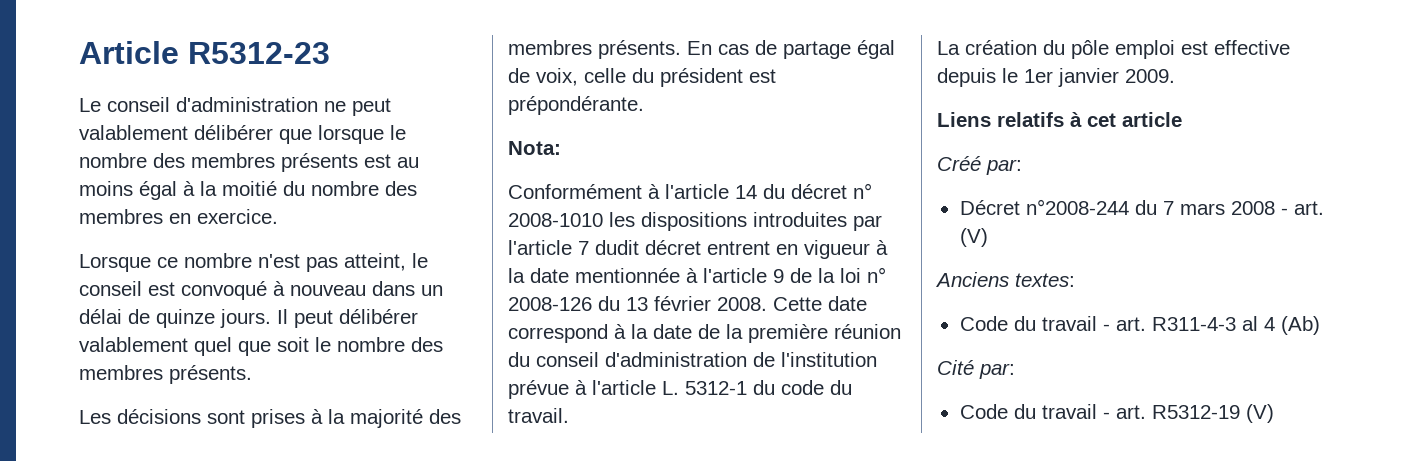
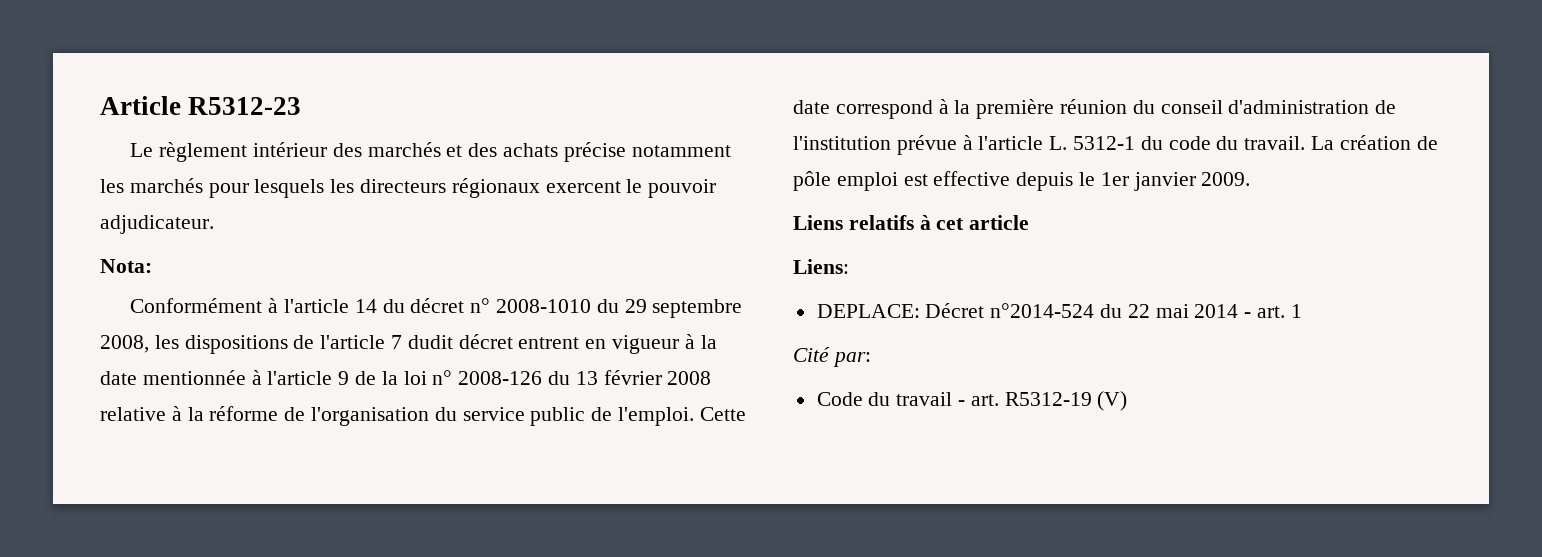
- Le conseil d'administration ne peut valablement délibérer que lorsque le nombre des membres présents est au moins égal à la moitié du nombre des membres en exercice.
- Lorsque ce nombre n'est pas atteint, le conseil est convoqué à nouveau dans un délai de quinze jours. Il peut délibérer valablement quel que soit le nombre des membres présents.
- Les décisions sont prises à la majorité des membres présents. En cas de partage égal de voix, celle du président est prépondérante.
+ Le règlement intérieur des marchés et des achats précise notamment les marchés pour lesquels les directeurs régionaux exercent le pouvoir adjudicateur.
- Conformément à l'article 14 du décret n° 2008-1010 les dispositions introduites par l'article 7 dudit décret entrent en vigueur à la date mentionnée à l'article 9 de la loi n° 2008-126 du 13 février 2008.
+ Conformément à l'article 14 du décret n° 2008-1010 du 29 septembre 2008, les dispositions de l'article 7 dudit décret entrent en vigueur à la date mentionnée à l'article 9 de la loi n° 2008-126 du 13 février 2008 relative à la réforme de l'organisation du service public de l'emploi.
- Cette date correspond à la date de la première réunion du conseil d'administration de l'institution prévue à l'article L. 5312-1 du code du travail.
- La création du pôle emploi est effective depuis le 1er janvier 2009.
+ Cette date correspond à la première réunion du conseil d'administration de l'institution prévue à l'article L. 5312-1 du code du travail. La création de pôle emploi est effective depuis le 1er janvier 2009.
- Créé par:
- Décret n°2008-244 du 7 mars 2008 - art. (V)
- Anciens textes:
- Code du travail - art. R311-4-3 al 4 (Ab)
+ Liens:
+ DEPLACE: Décret n°2014-524 du 22 mai 2014 - art. 1

